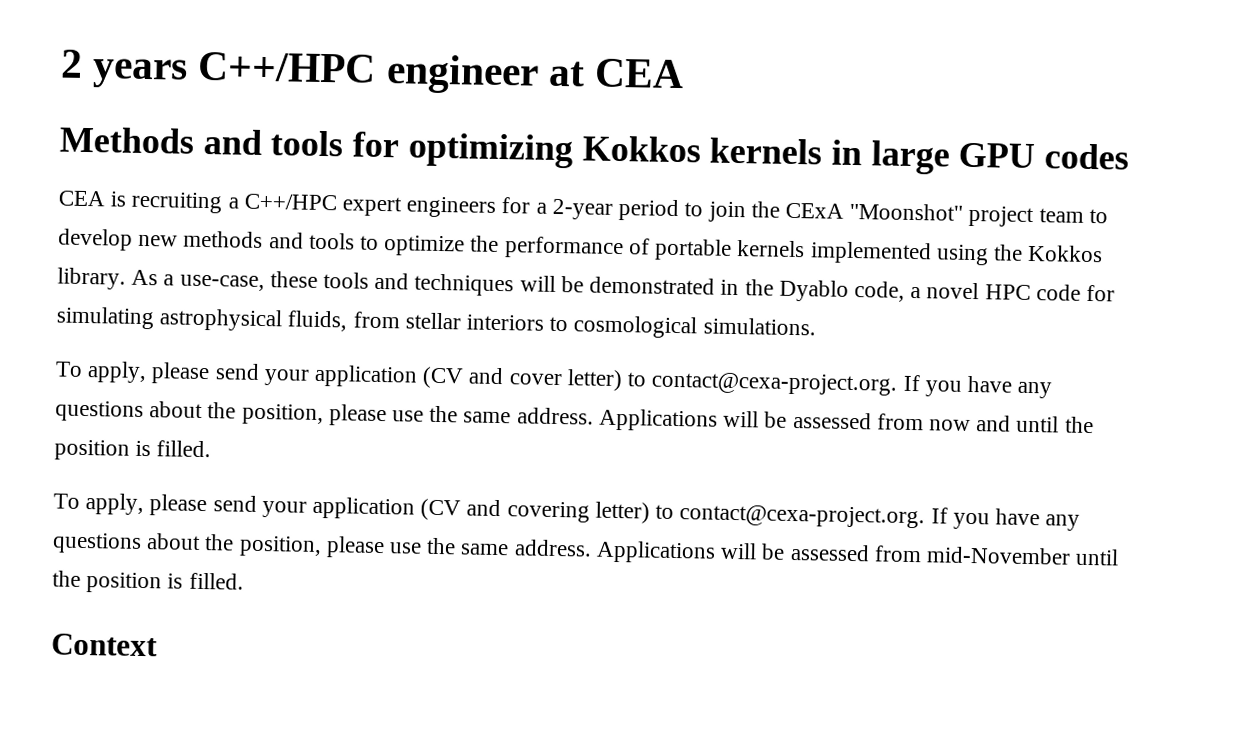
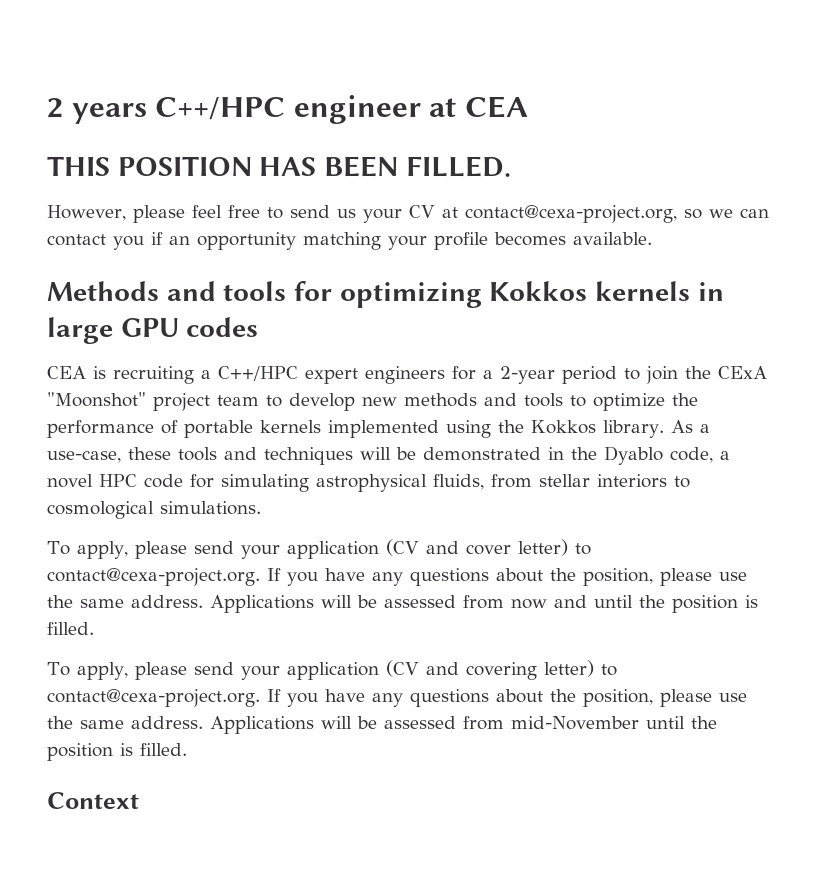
+ THIS POSITION HAS BEEN FILLED.
+ However, please feel free to send us your CV at contact@cexa-project.org, so we can contact you if an opportunity matching your profile becomes available.

